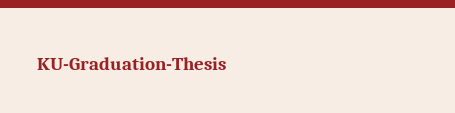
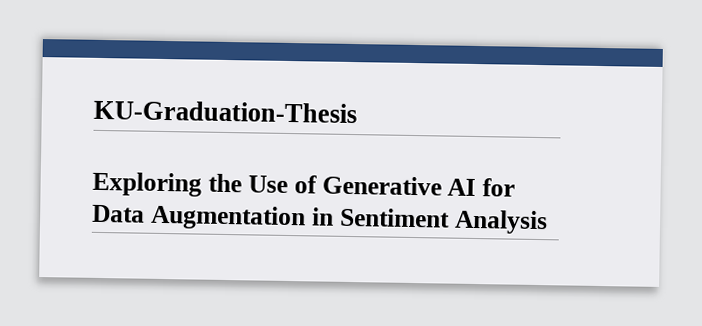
+ Exploring the Use of Generative AI for Data Augmentation in Sentiment Analysis

